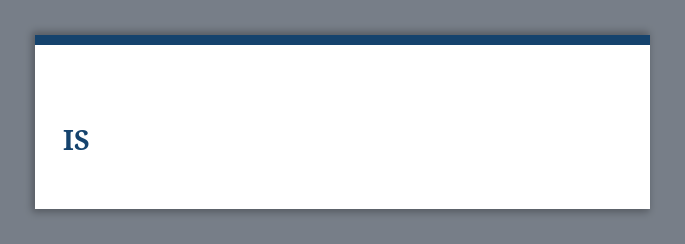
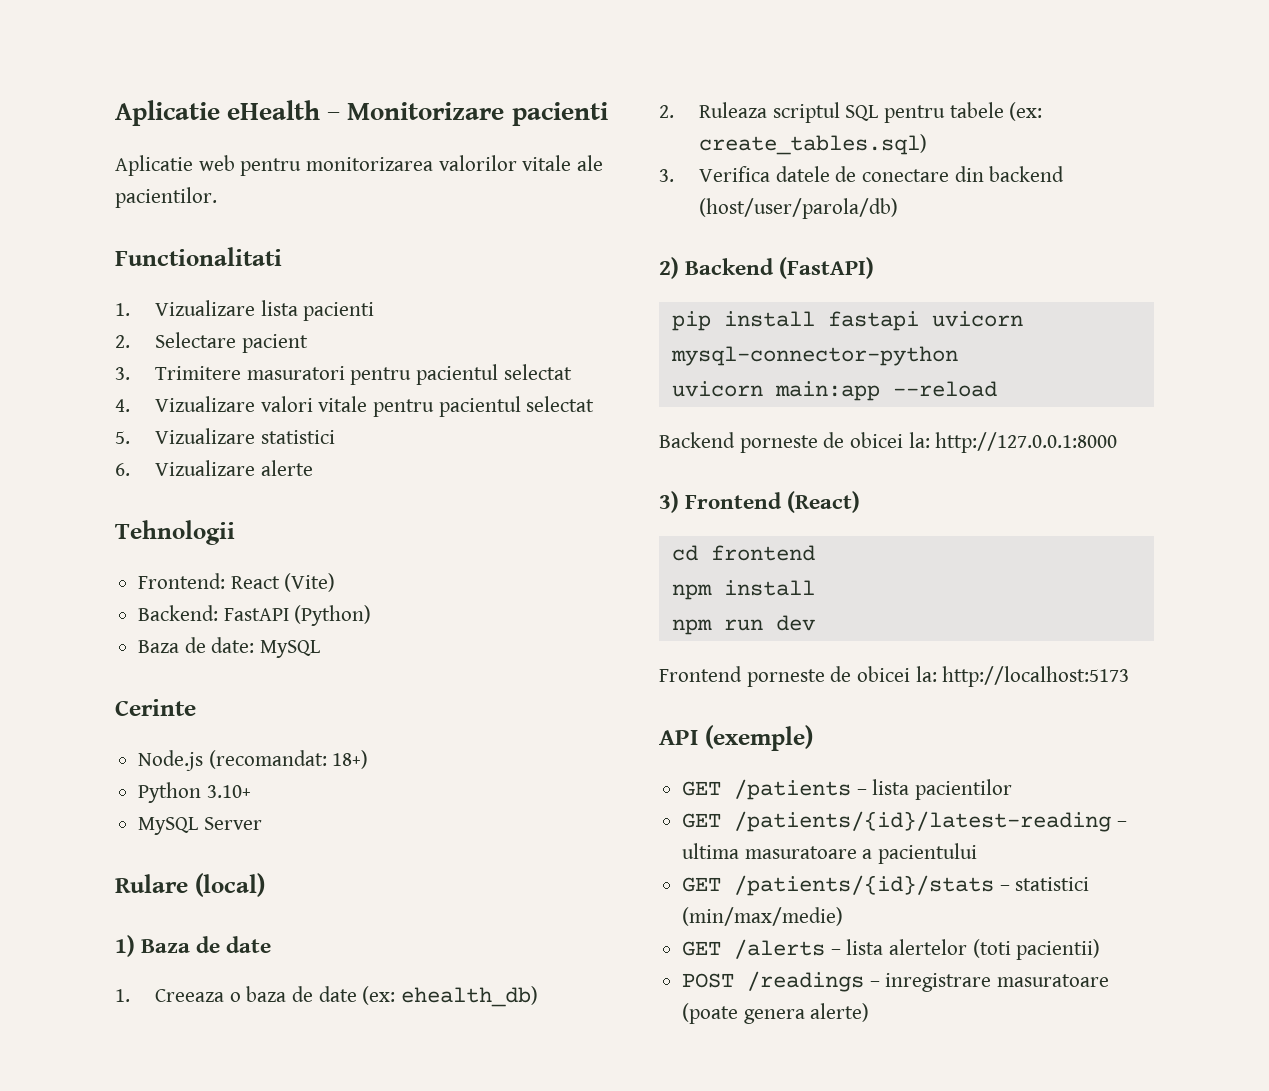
- IS
+ Aplicatie eHealth – Monitorizare pacienti
+ Aplicatie web pentru monitorizarea valorilor vitale ale pacientilor.
+ Functionalitati
+ 1. Vizualizare lista pacienti
+ 2. Selectare pacient
+ 3. Trimitere masuratori pentru pacientul selectat
+ 4. Vizualizare valori vitale pentru pacientul selectat
+ 5. Vizualizare statistici
+ 6. Vizualizare alerte
+ Tehnologii
+ Frontend: React (Vite)
+ Backend: FastAPI (Python)
+ Baza de date: MySQL
+ Cerinte
+ Node.js (recomandat: 18+)
+ Python 3.10+
+ MySQL Server
+ Rulare (local)
+ 1) Baza de date
+ 1. Creeaza o baza de date (ex: ehealth_db)
+ 2. Ruleaza scriptul SQL pentru tabele (ex: create_tables.sql)
+ 3. Verifica datele de conectare din backend (host/user/parola/db)
+ 2) Backend (FastAPI)
+ pip install fastapi uvicorn mysql-connector-python
+ uvicorn main:app --reload
+ Backend porneste de obicei la: http://127.0.0.1:8000
+ 3) Frontend (React)
+ cd frontend
+ npm install
+ npm run dev
+ Frontend porneste de obicei la: http://localhost:5173
+ API (exemple)
+ GET /patients – lista pacientilor
+ GET /patients/{id}/latest-reading – ultima masuratoare a pacientului
+ GET /patients/{id}/stats – statistici (min/max/medie)
+ GET /alerts – lista alertelor (toti pacientii)
+ POST /readings – inregistrare masuratoare (poate genera alerte)

